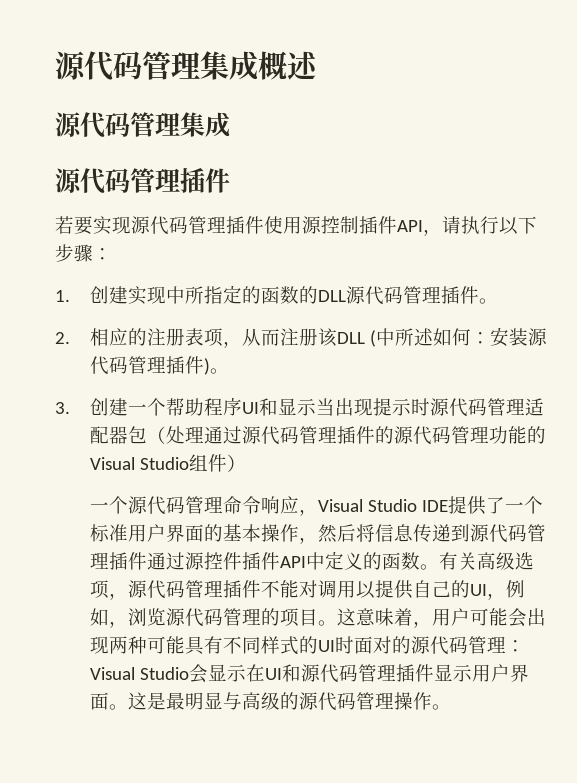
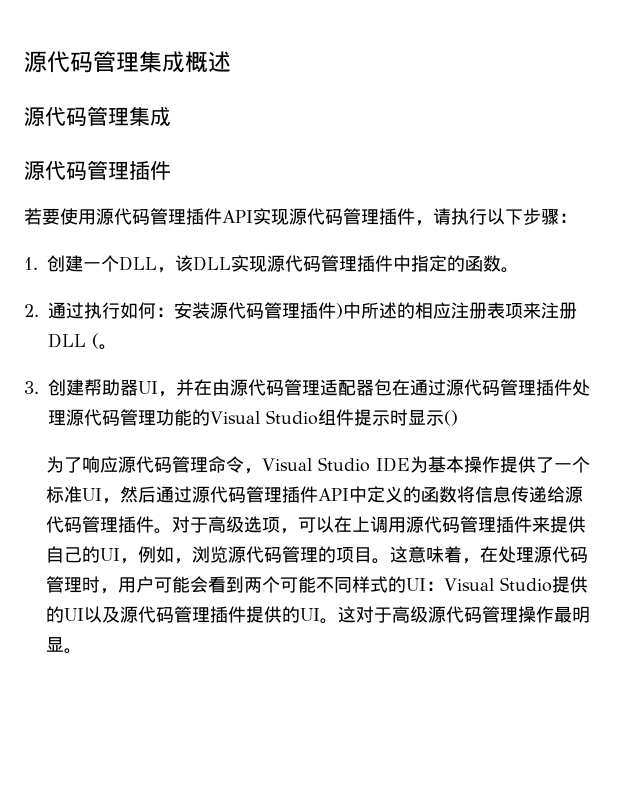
- 若要实现源代码管理插件使用源控制插件API，请执行以下步骤：
+ 若要使用源代码管理插件API实现源代码管理插件，请执行以下步骤：
- 1.创建实现中所指定的函数的DLL源代码管理插件。
+ 1.创建一个DLL，该DLL实现源代码管理插件中指定的函数。
- 2.相应的注册表项，从而注册该DLL (中所述如何：安装源代码管理插件)。
- 3.创建一个帮助程序UI和显示当出现提示时源代码管理适配器包（处理通过源代码管理插件的源代码管理功能的Visual Studio组件）
- 一个源代码管理命令响应，Visual Studio IDE提供了一个标准用户界面的基本操作，然后将信息传递到源代码管理插件通过源控件插件API中定义的函数。有关高级选项，源代码管理插件不能对调用以提供自己的UI，例如，浏览源代码管理的项目。
+ 2.通过执行如何：安装源代码管理插件)中所述的相应注册表项来注册DLL (。
+ 3.创建帮助器UI，并在由源代码管理适配器包在通过源代码管理插件处理源代码管理功能的Visual Studio组件提示时显示()
+ 为了响应源代码管理命令，Visual Studio IDE为基本操作提供了一个标准UI，然后通过源代码管理插件API中定义的函数将信息传递给源代码管理插件。对于高级选项，可以在上调用源代码管理插件来提供自己的UI，例如，浏览源代码管理的项目。
- 这意味着，用户可能会出现两种可能具有不同样式的UI时面对的源代码管理：Visual Studio会显示在UI和源代码管理插件显示用户界面。这是最明显与高级的源代码管理操作。
+ 这意味着，在处理源代码管理时，用户可能会看到两个可能不同样式的UI：Visual Studio提供的UI以及源代码管理插件提供的UI。这对于高级源代码管理操作最明显。

